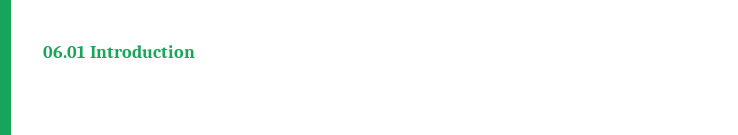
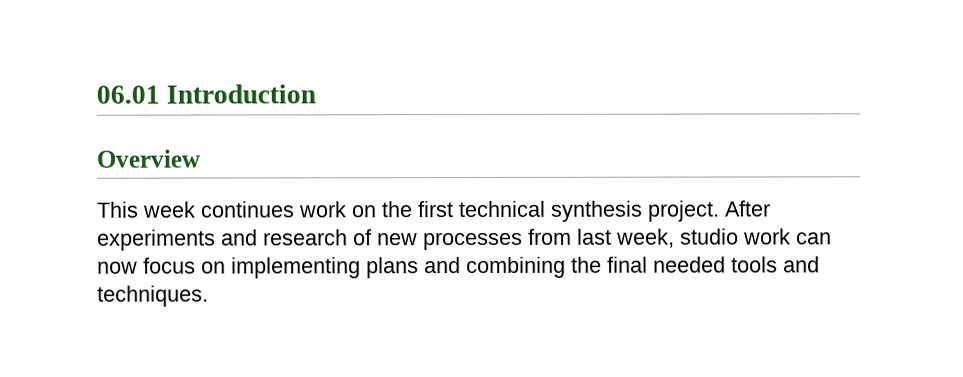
+ Overview
+ This week continues work on the first technical synthesis project. After experiments and research of new processes from last week, studio work can now focus on implementing plans and combining the final needed tools and techniques.

